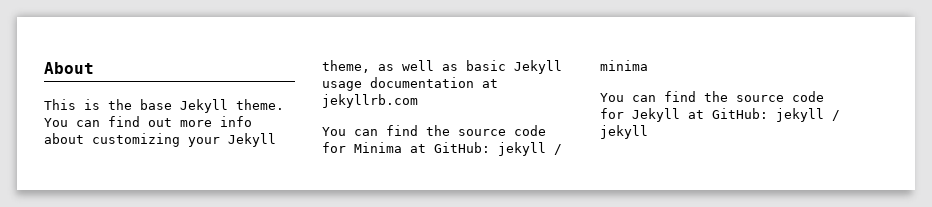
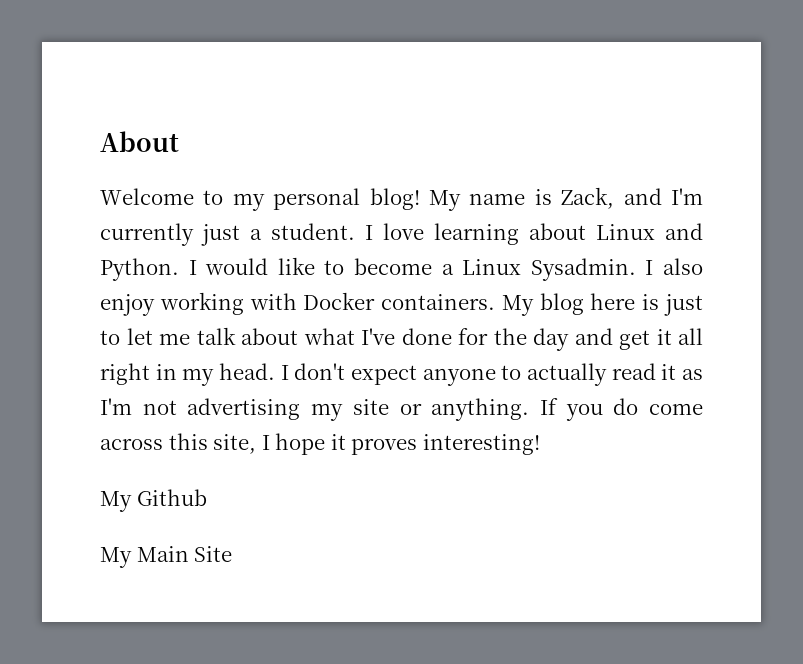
- This is the base Jekyll theme. You can find out more info about customizing your Jekyll theme, as well as basic Jekyll usage documentation at jekyllrb.com
- You can find the source code for Minima at GitHub: jekyll / minima
- You can find the source code for Jekyll at GitHub: jekyll / jekyll
+ Welcome to my personal blog! My name is Zack, and I'm currently just a student. I love learning about Linux and Python. I would like to become a Linux Sysadmin. I also enjoy working with Docker containers. My blog here is just to let me talk about what I've done for the day and get it all right in my head. I don't expect anyone to actually read it as I'm not advertising my site or anything. If you do come across this site, I hope it proves interesting!
+ My Github
+ My Main Site

